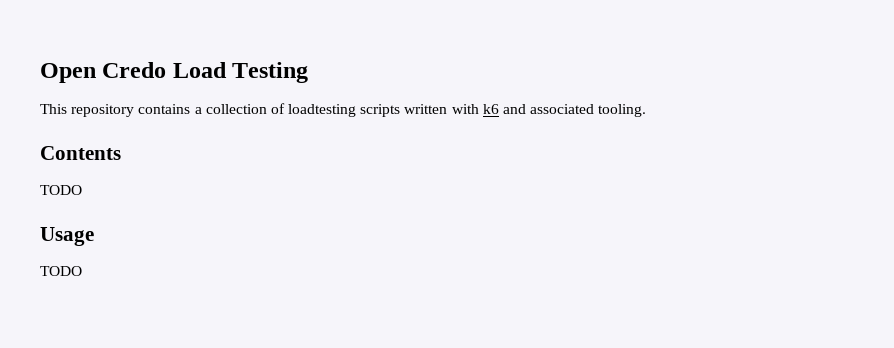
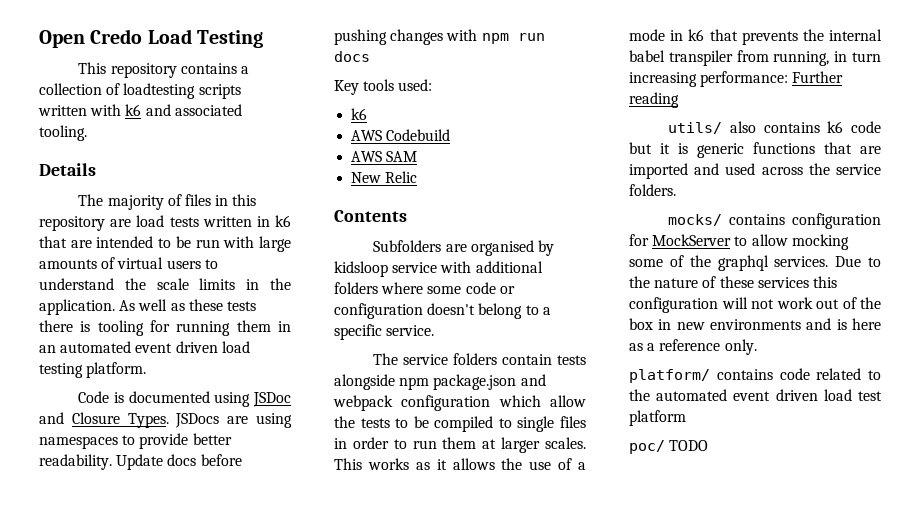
+ Details
+ The majority of files in this repository are load tests written in k6 that are intended to be run with large amounts of virtual users to understand the scale limits in the application. As well as these tests there is tooling for running them in an automated event driven load testing platform.
+ Code is documented using JSDoc and Closure Types. JSDocs are using namespaces to provide better readability. Update docs before pushing changes with npm run docs
+ Key tools used:
+ k6
+ AWS Codebuild
+ AWS SAM
+ New Relic
  Contents
- TODO
- Usage
- TODO
+ Subfolders are organised by kidsloop service with additional folders where some code or configuration doesn't belong to a specific service.
+ The service folders contain tests alongside npm package.json and webpack configuration which allow the tests to be compiled to single files in order to run them at larger scales. This works as it allows the use of a mode in k6 that prevents the internal babel transpiler from running, in turn increasing performance: Further reading
+ utils/ also contains k6 code but it is generic functions that are imported and used across the service folders.
+ mocks/ contains configuration for MockServer to allow mocking some of the graphql services. Due to the nature of these services this configuration will not work out of the box in new environments and is here as a reference only.
+ platform/ contains code related to the automated event driven load test platform
+ poc/ TODO

